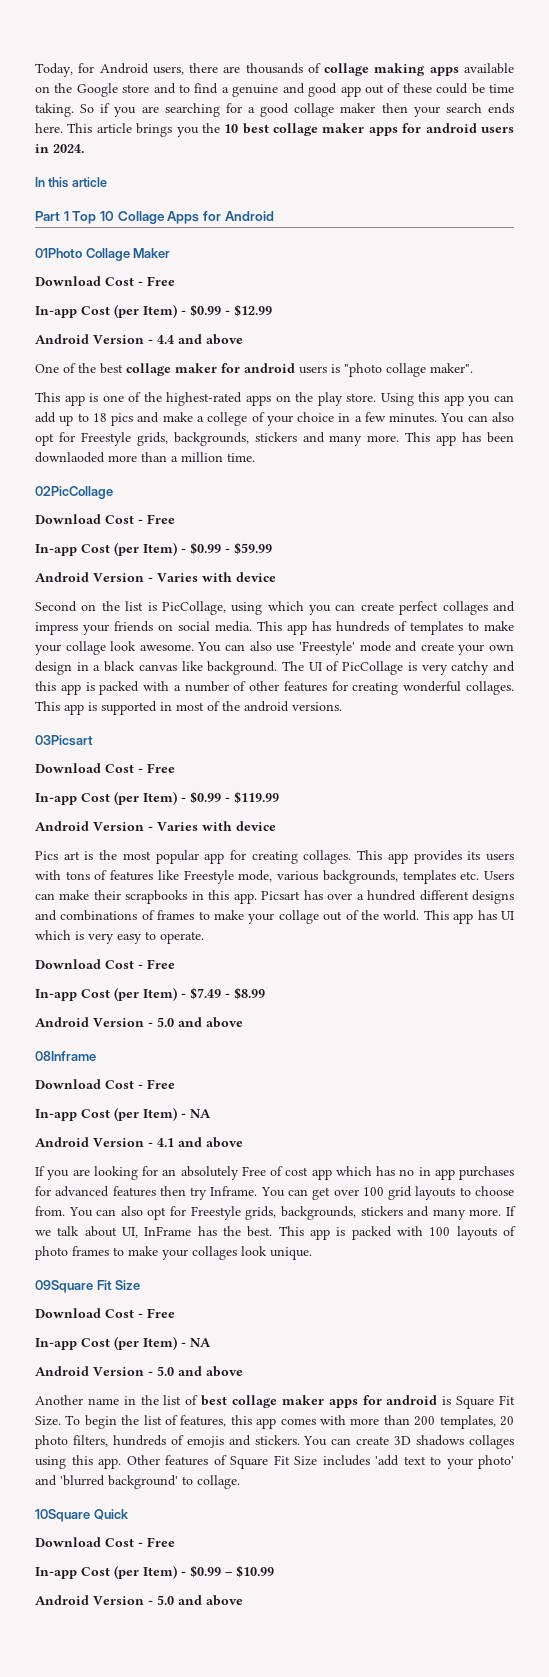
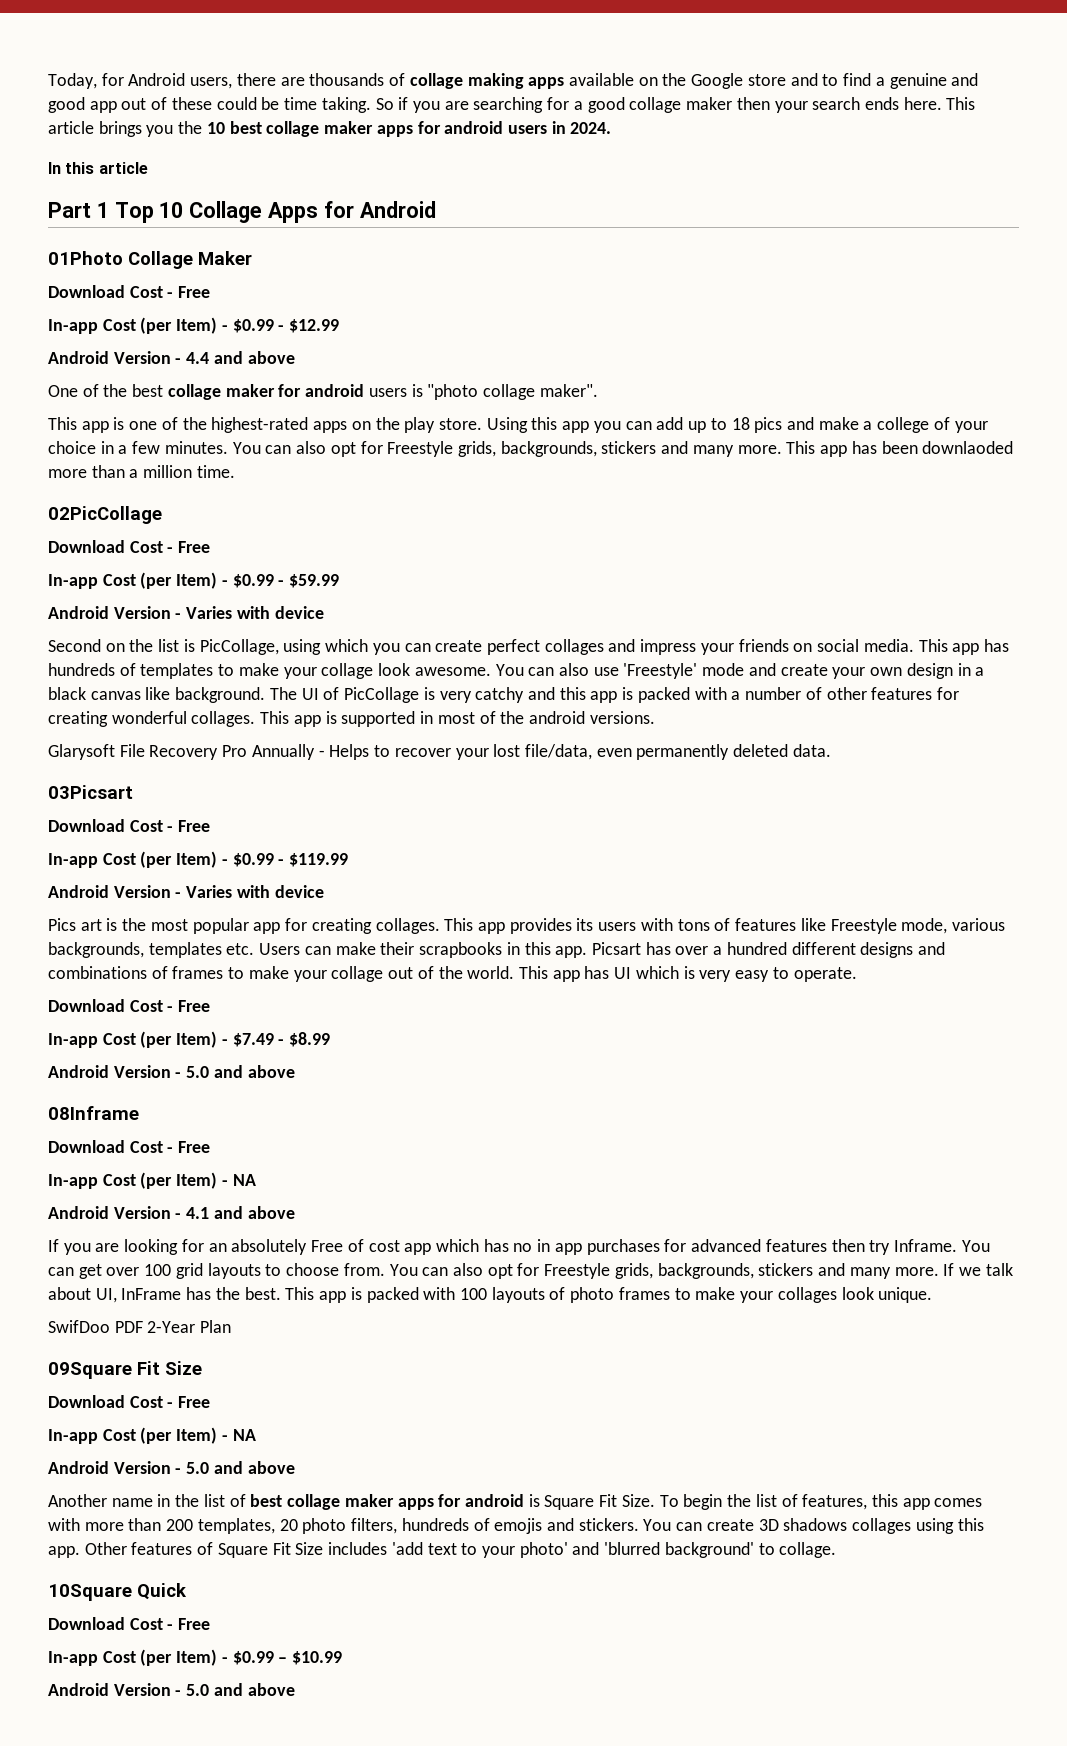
+ Glarysoft File Recovery Pro Annually - Helps to recover your lost file/data, even permanently deleted data.
+ SwifDoo PDF 2-Year Plan

